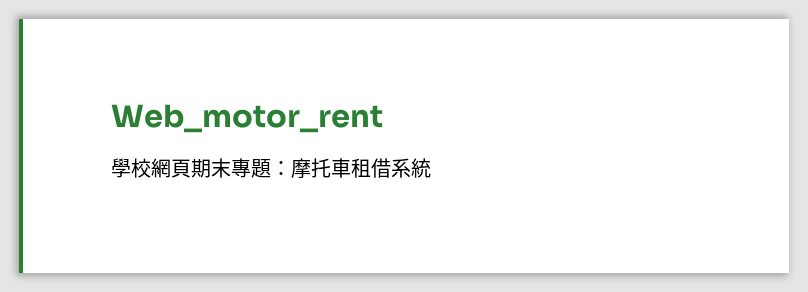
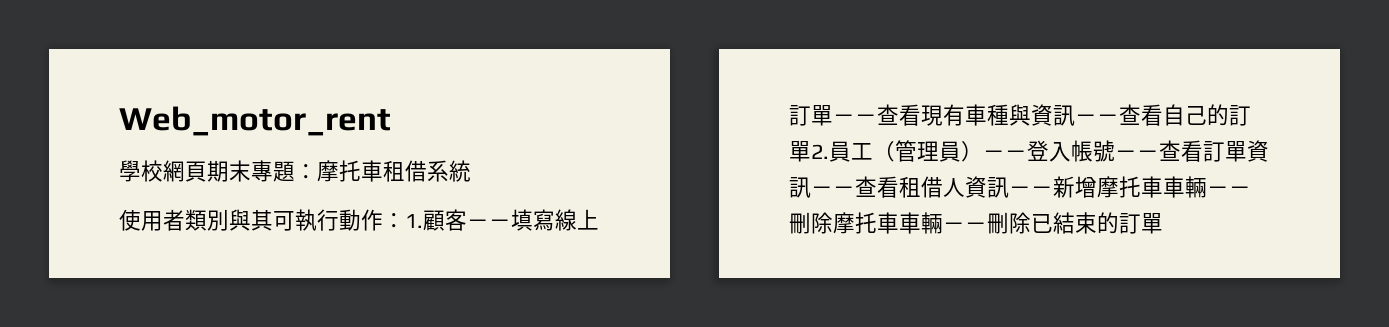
+ 使用者類別與其可執行動作：1.顧客－－填寫線上訂單－－查看現有車種與資訊－－查看自己的訂單2.員工（管理員）－－登入帳號－－查看訂單資訊－－查看租借人資訊－－新增摩托車車輛－－刪除摩托車車輛－－刪除已結束的訂單

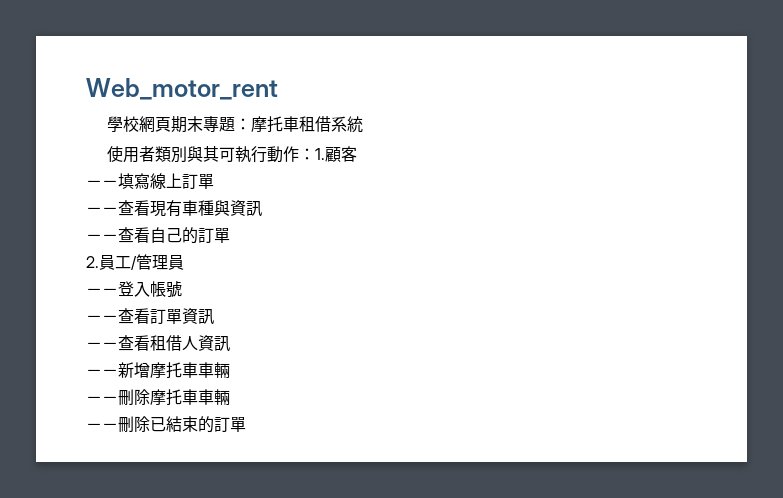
- 使用者類別與其可執行動作：1.顧客－－填寫線上訂單－－查看現有車種與資訊－－查看自己的訂單2.員工（管理員）－－登入帳號－－查看訂單資訊－－查看租借人資訊－－新增摩托車車輛－－刪除摩托車車輛－－刪除已結束的訂單
+ 使用者類別與其可執行動作：1.顧客
+ －－填寫線上訂單
+ －－查看現有車種與資訊
+ －－查看自己的訂單
+ 2.員工/管理員
+ －－登入帳號
+ －－查看訂單資訊
+ －－查看租借人資訊
+ －－新增摩托車車輛
+ －－刪除摩托車車輛
+ －－刪除已結束的訂單

